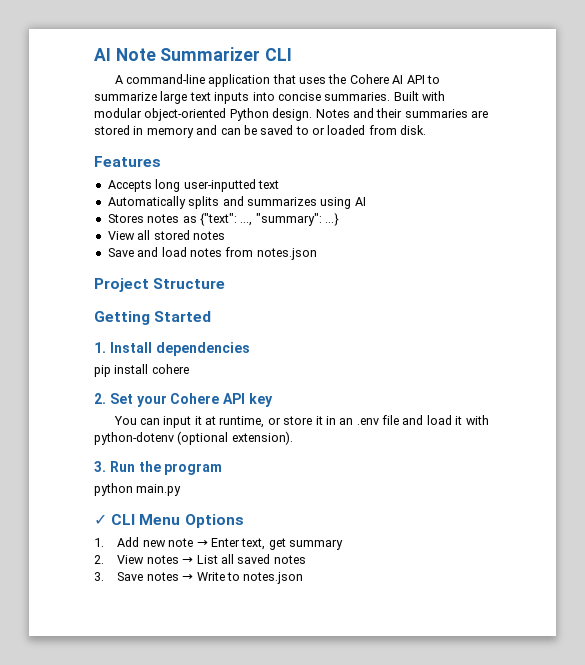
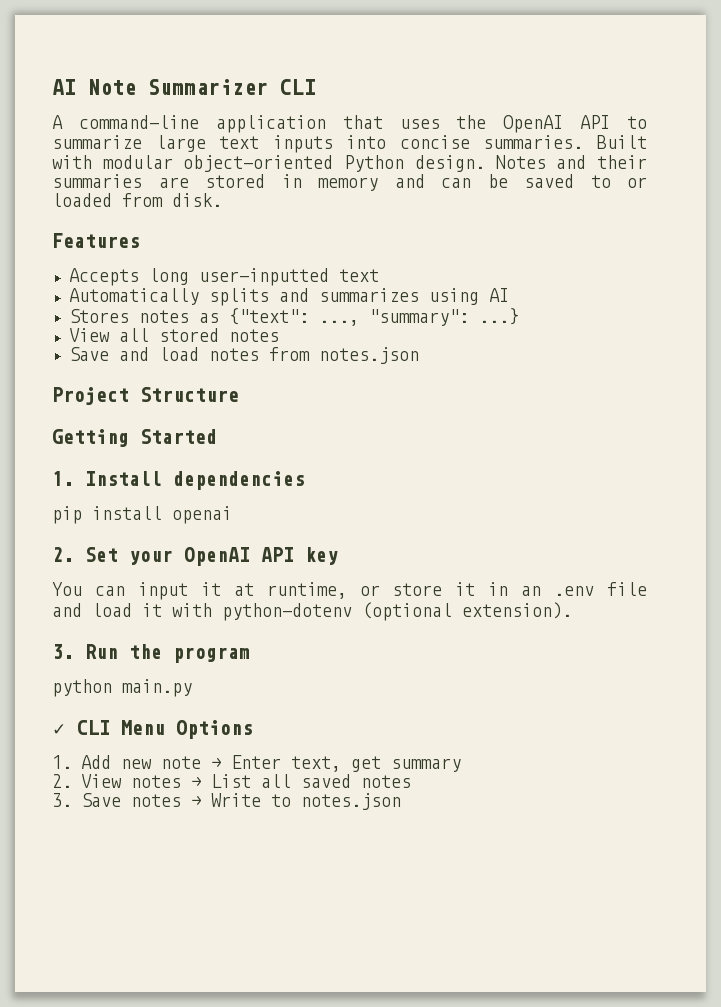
- A command-line application that uses the Cohere AI API to summarize large text inputs into concise summaries.
+ A command-line application that uses the OpenAI API to summarize large text inputs into concise summaries.
- pip install cohere
+ pip install openai
- 2. Set your Cohere API key
+ 2. Set your OpenAI API key

